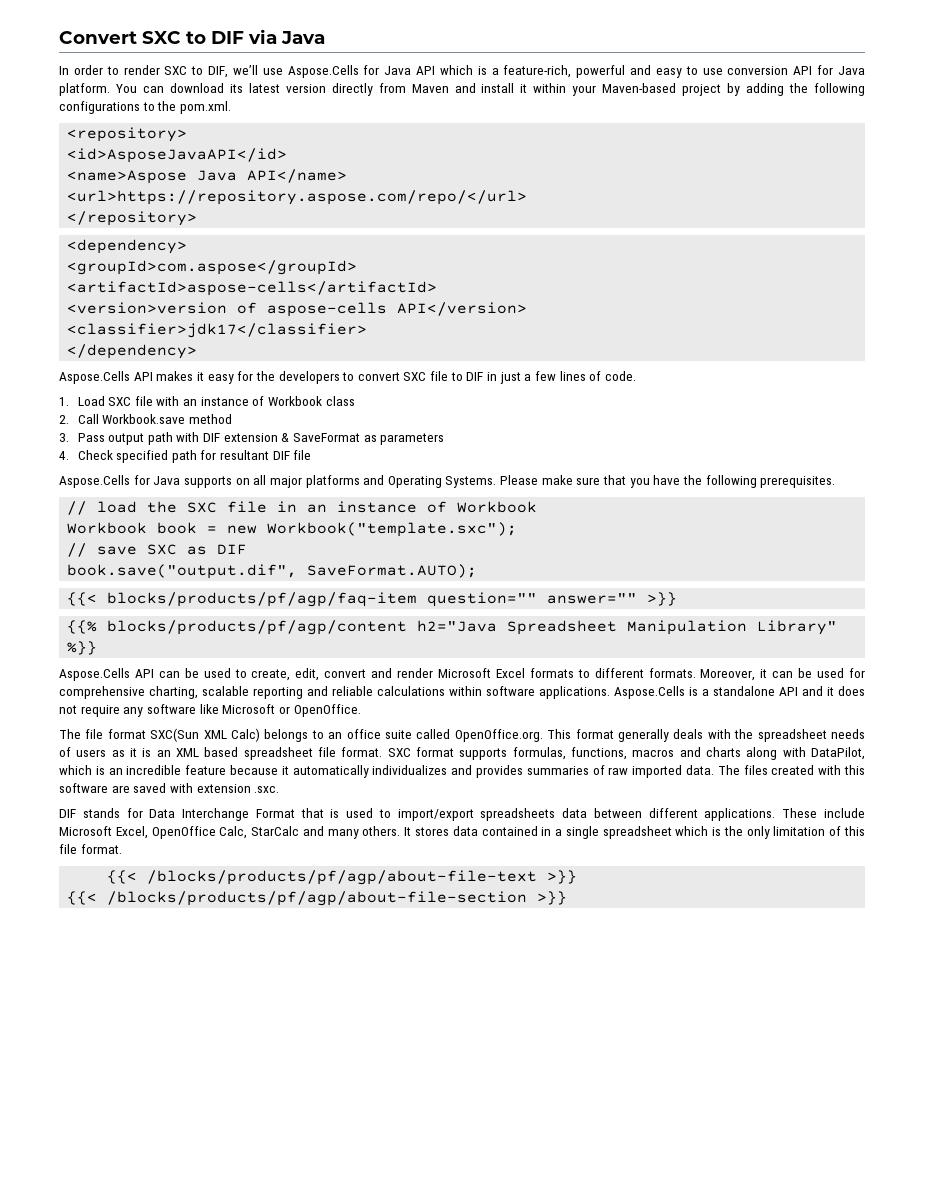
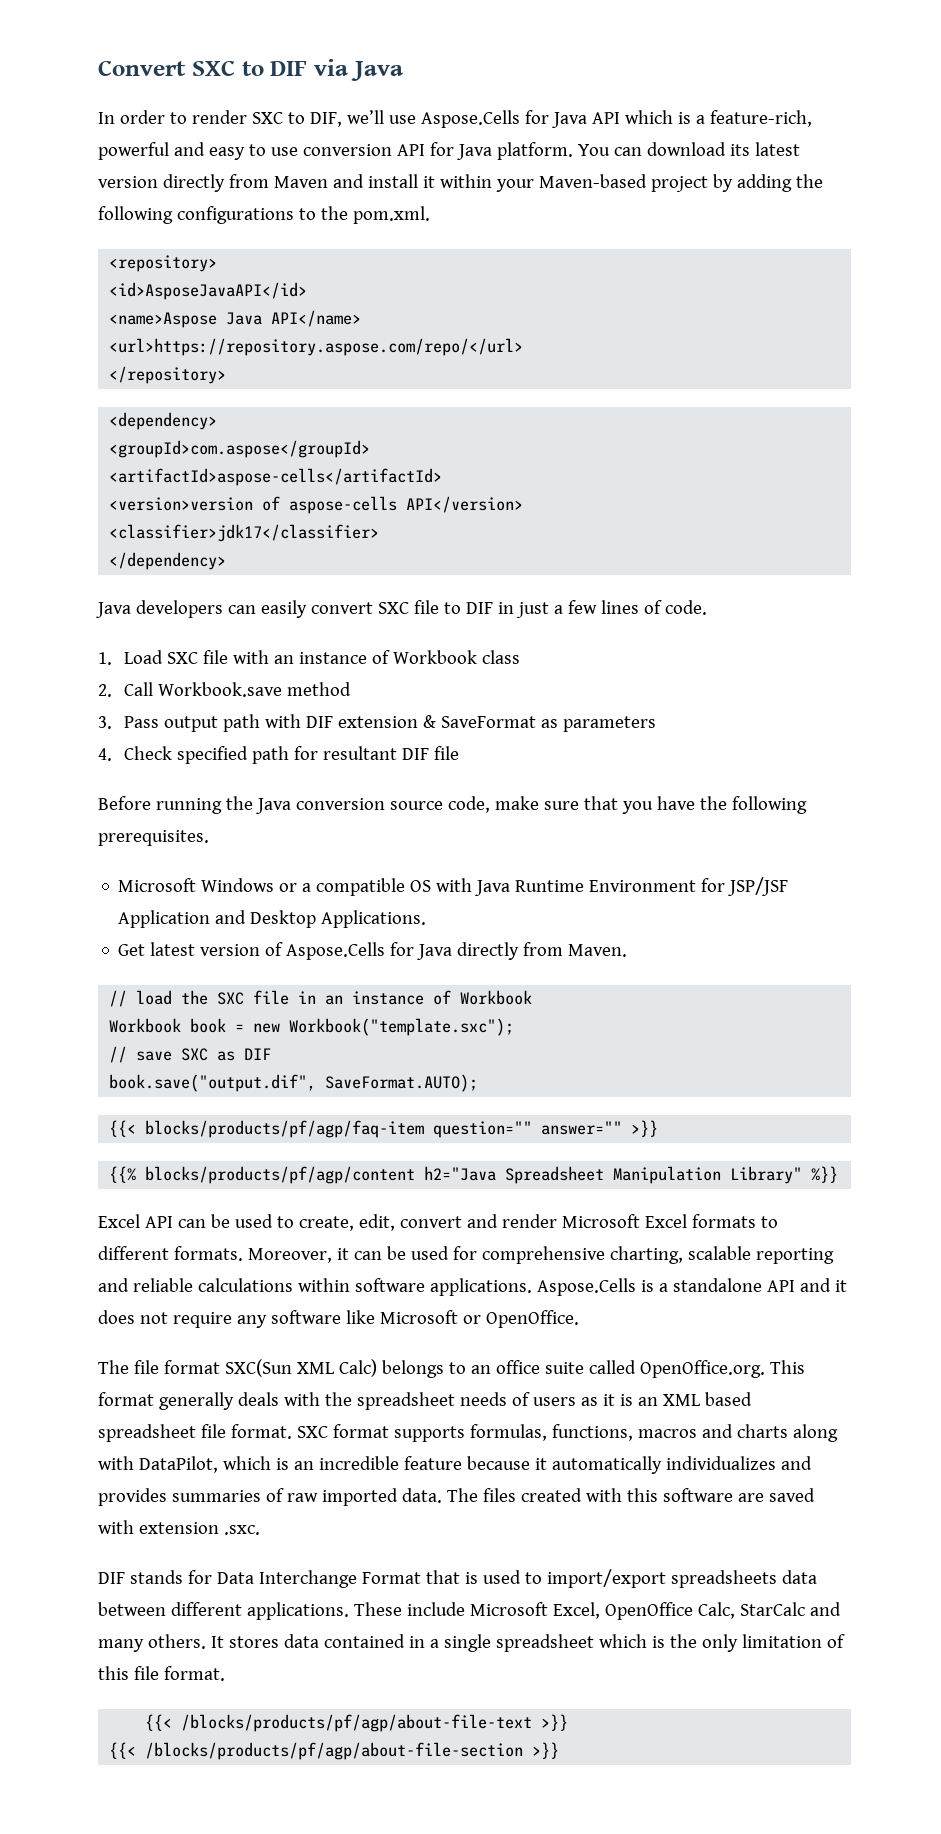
- Aspose.Cells API makes it easy for the developers to convert SXC file to DIF in just a few lines of code.
+ Java developers can easily convert SXC file to DIF in just a few lines of code.
- Aspose.Cells for Java supports on all major platforms and Operating Systems. Please make sure that you have the following prerequisites.
+ Before running the Java conversion source code, make sure that you have the following prerequisites.
+ Microsoft Windows or a compatible OS with Java Runtime Environment for JSP/JSF Application and Desktop Applications.
+ Get latest version of Aspose.Cells for Java directly from Maven.
- Aspose.Cells API can be used to create, edit, convert and render Microsoft Excel formats to different formats.
+ Excel API can be used to create, edit, convert and render Microsoft Excel formats to different formats.

